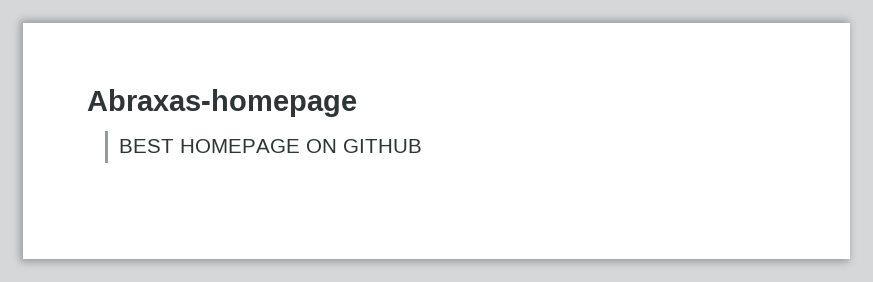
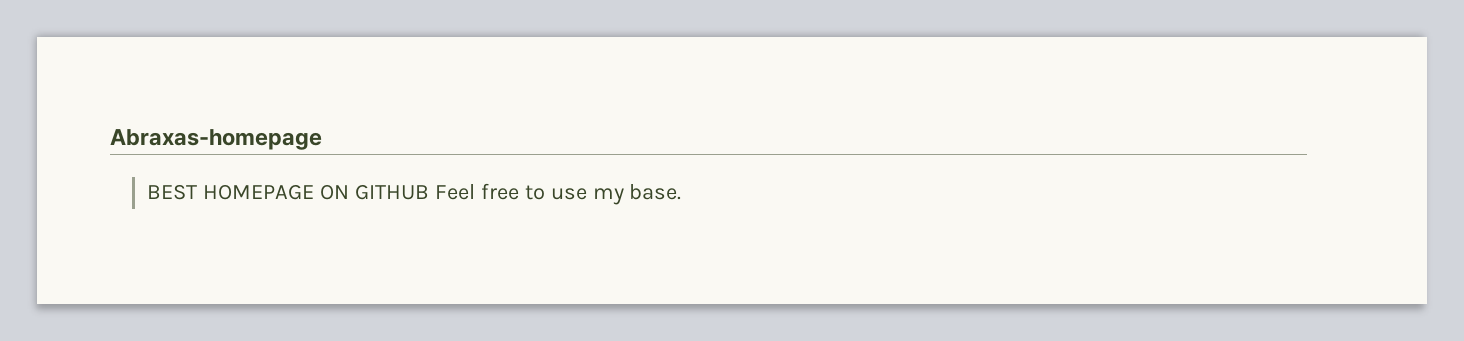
- BEST HOMEPAGE ON GITHUB
+ BEST HOMEPAGE ON GITHUB Feel free to use my base.

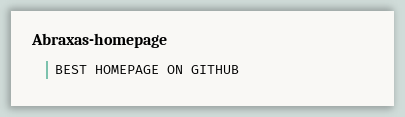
- BEST HOMEPAGE ON GITHUB Feel free to use my base.
+ BEST HOMEPAGE ON GITHUB

